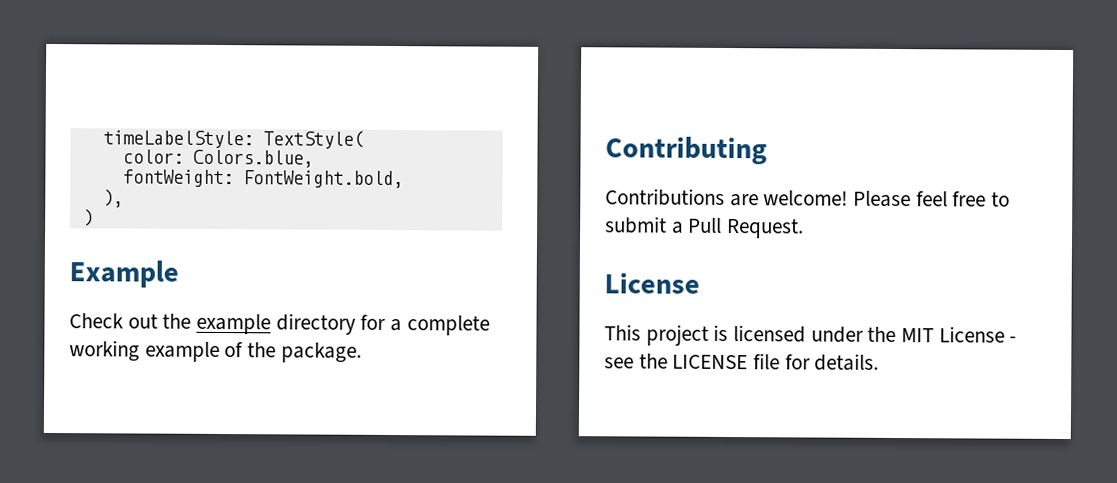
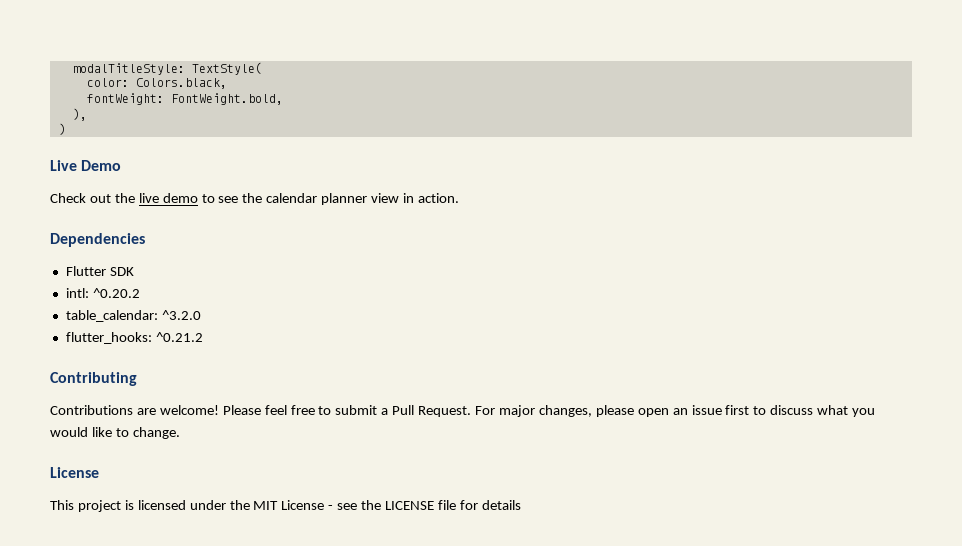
- timeLabelStyle: TextStyle(
+ modalTitleStyle: TextStyle(
- color: Colors.blue,
+ color: Colors.black,
- Example
+ Live Demo
- Check out the example directory for a complete working example of the package.
+ Check out the live demo to see the calendar planner view in action.
+ Dependencies
+ Flutter SDK
+ intl: ^0.20.2
+ table_calendar: ^3.2.0
+ flutter_hooks: ^0.21.2
+ For major changes, please open an issue first to discuss what you would like to change.
- This project is licensed under the MIT License - see the LICENSE file for details.
+ This project is licensed under the MIT License - see the LICENSE file for details

